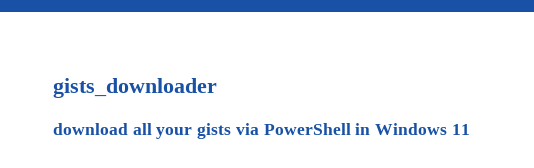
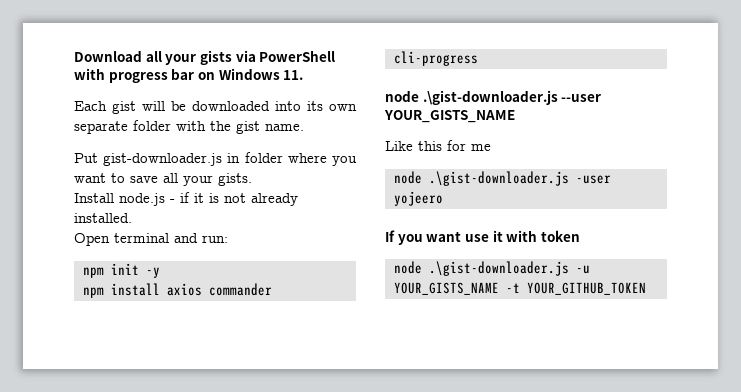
- gists_downloader
- download all your gists via PowerShell in Windows 11
+ Download all your gists via PowerShell with progress bar on Windows 11.
+ Each gist will be downloaded into its own separate folder with the gist name.
+ Put gist-downloader.js in folder where you want to save all your gists.
+ Install node.js - if it is not already installed.
+ Open terminal and run:
+ npm init -y
+ npm install axios commander cli-progress
+ node .\gist-downloader.js --user YOUR_GISTS_NAME
+ Like this for me
+ node .\gist-downloader.js -user yojeero
+ If you want use it with token
+ node .\gist-downloader.js -u YOUR_GISTS_NAME -t YOUR_GITHUB_TOKEN

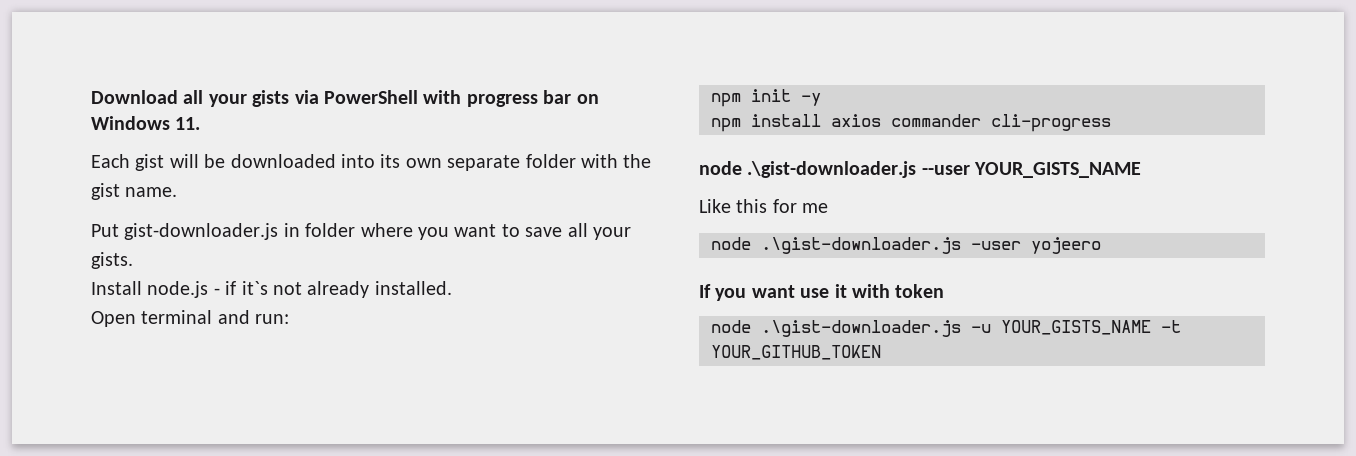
- Install node.js - if it is not already installed.
+ Install node.js - if it`s not already installed.

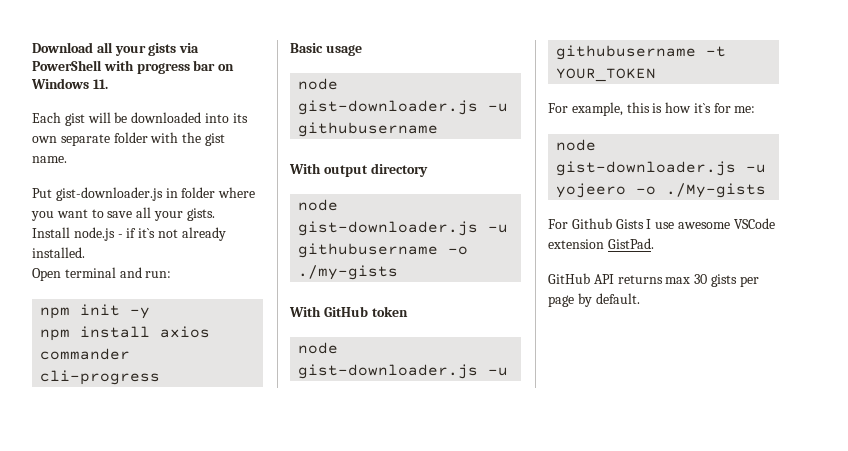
- node .\gist-downloader.js --user YOUR_GISTS_NAME
- Like this for me
- node .\gist-downloader.js -user yojeero
- If you want use it with token
- node .\gist-downloader.js -u YOUR_GISTS_NAME -t YOUR_GITHUB_TOKEN
+ Basic usage
+ node gist-downloader.js -u githubusername
+ With output directory
+ node gist-downloader.js -u githubusername -o ./my-gists
+ With GitHub token
+ node gist-downloader.js -u githubusername -t YOUR_TOKEN
+ For example, this is how it`s for me:
+ node gist-downloader.js -u yojeero -o ./My-gists
+ For Github Gists I use awesome VSCode extension GistPad.
+ GitHub API returns max 30 gists per page by default.

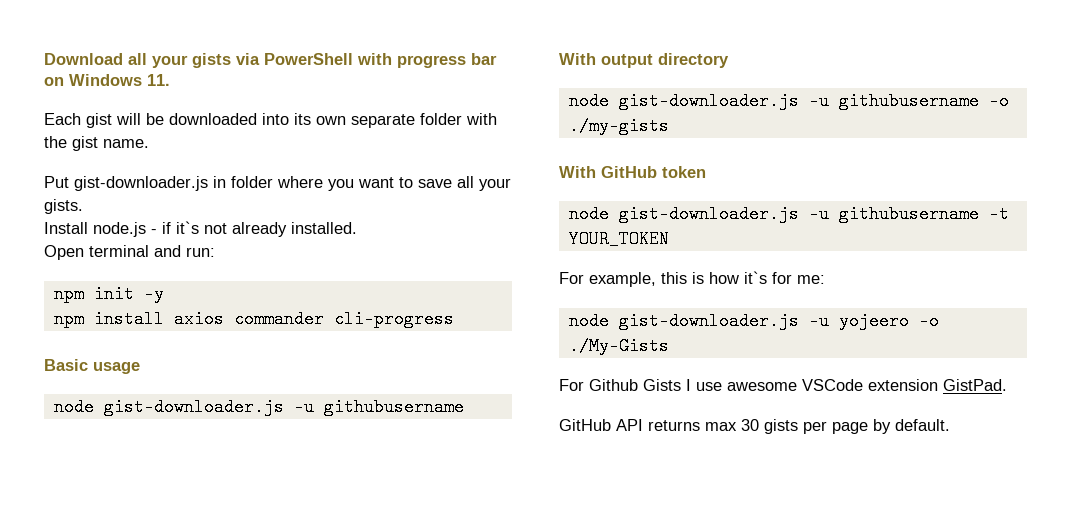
- node gist-downloader.js -u yojeero -o ./My-gists
+ node gist-downloader.js -u yojeero -o ./My-Gists

